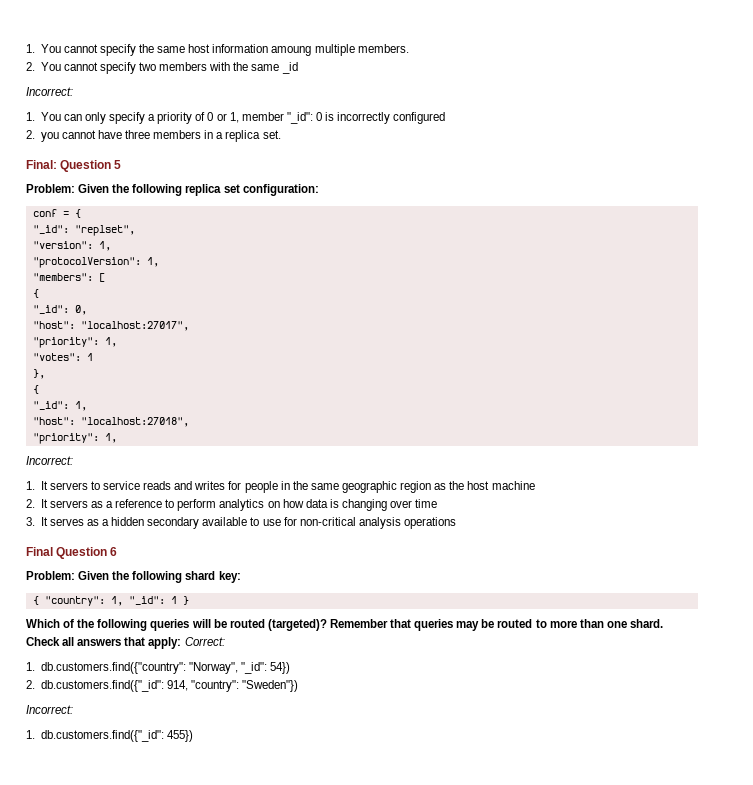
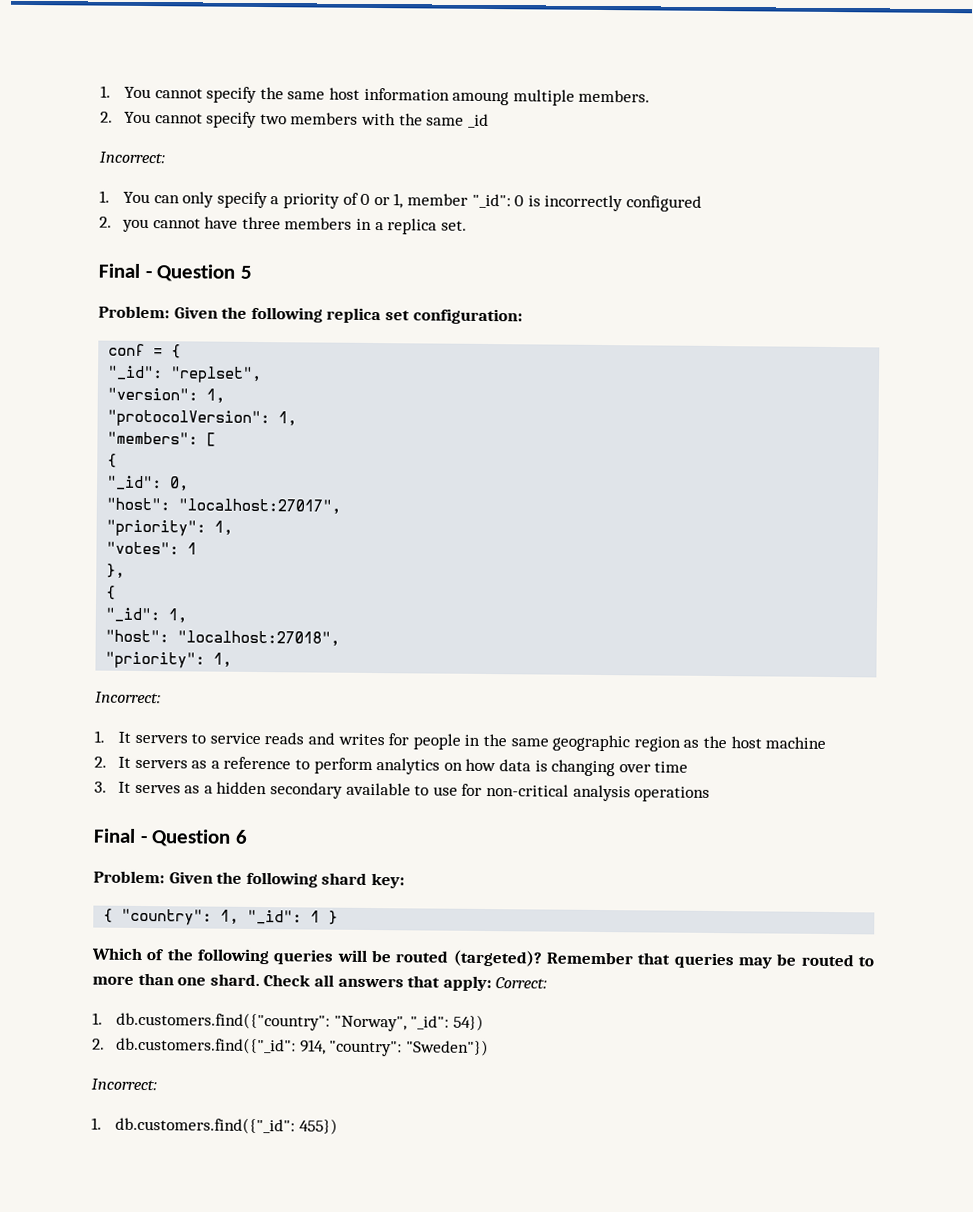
- Final: Question 5
+ Final - Question 5
- Final Question 6
+ Final - Question 6

